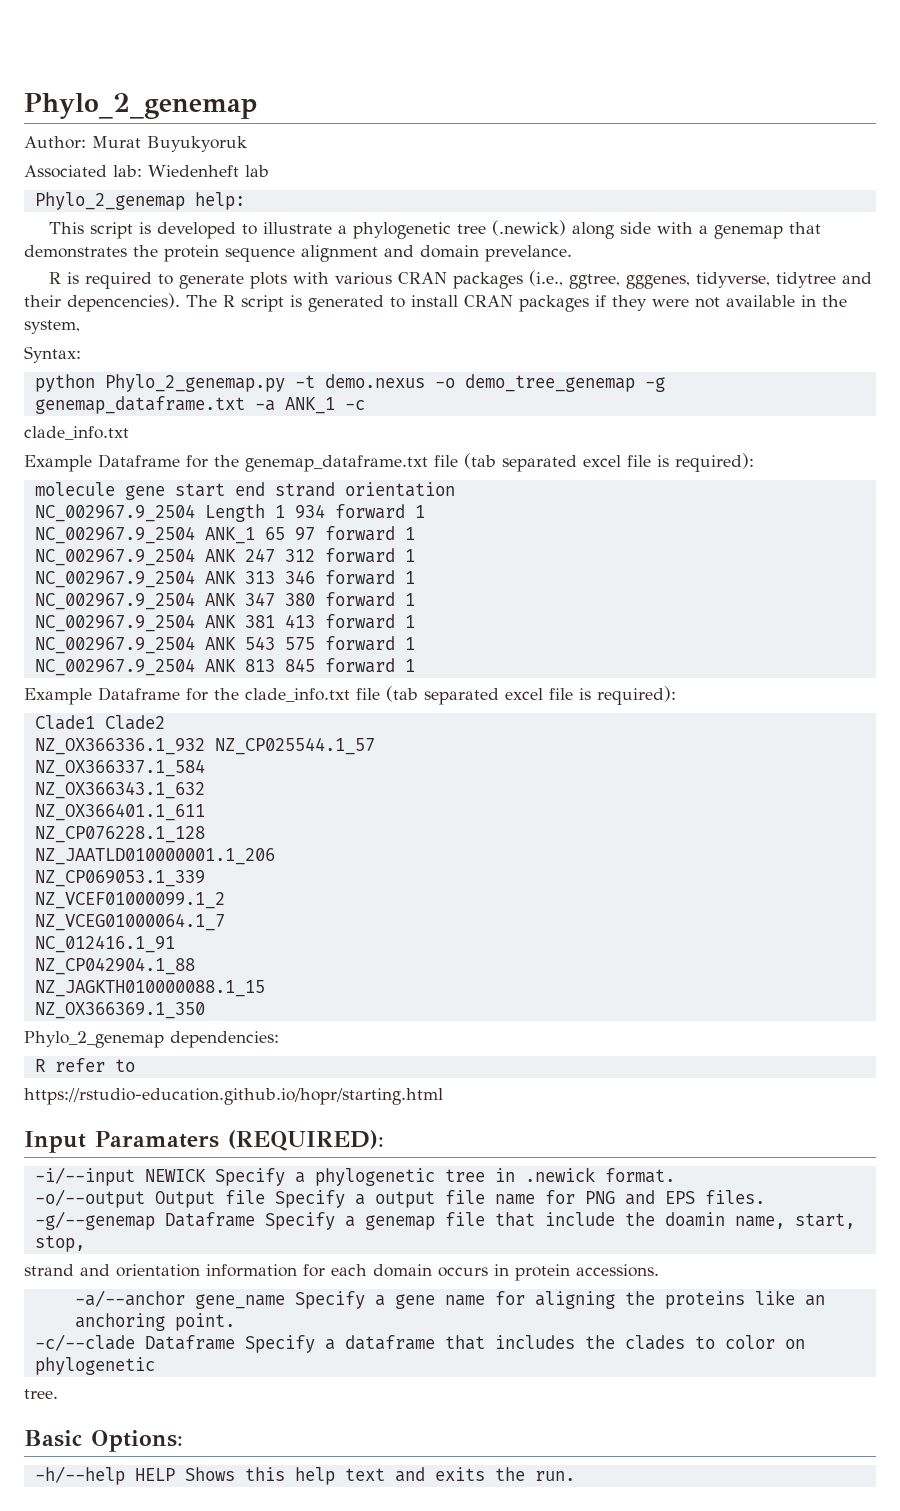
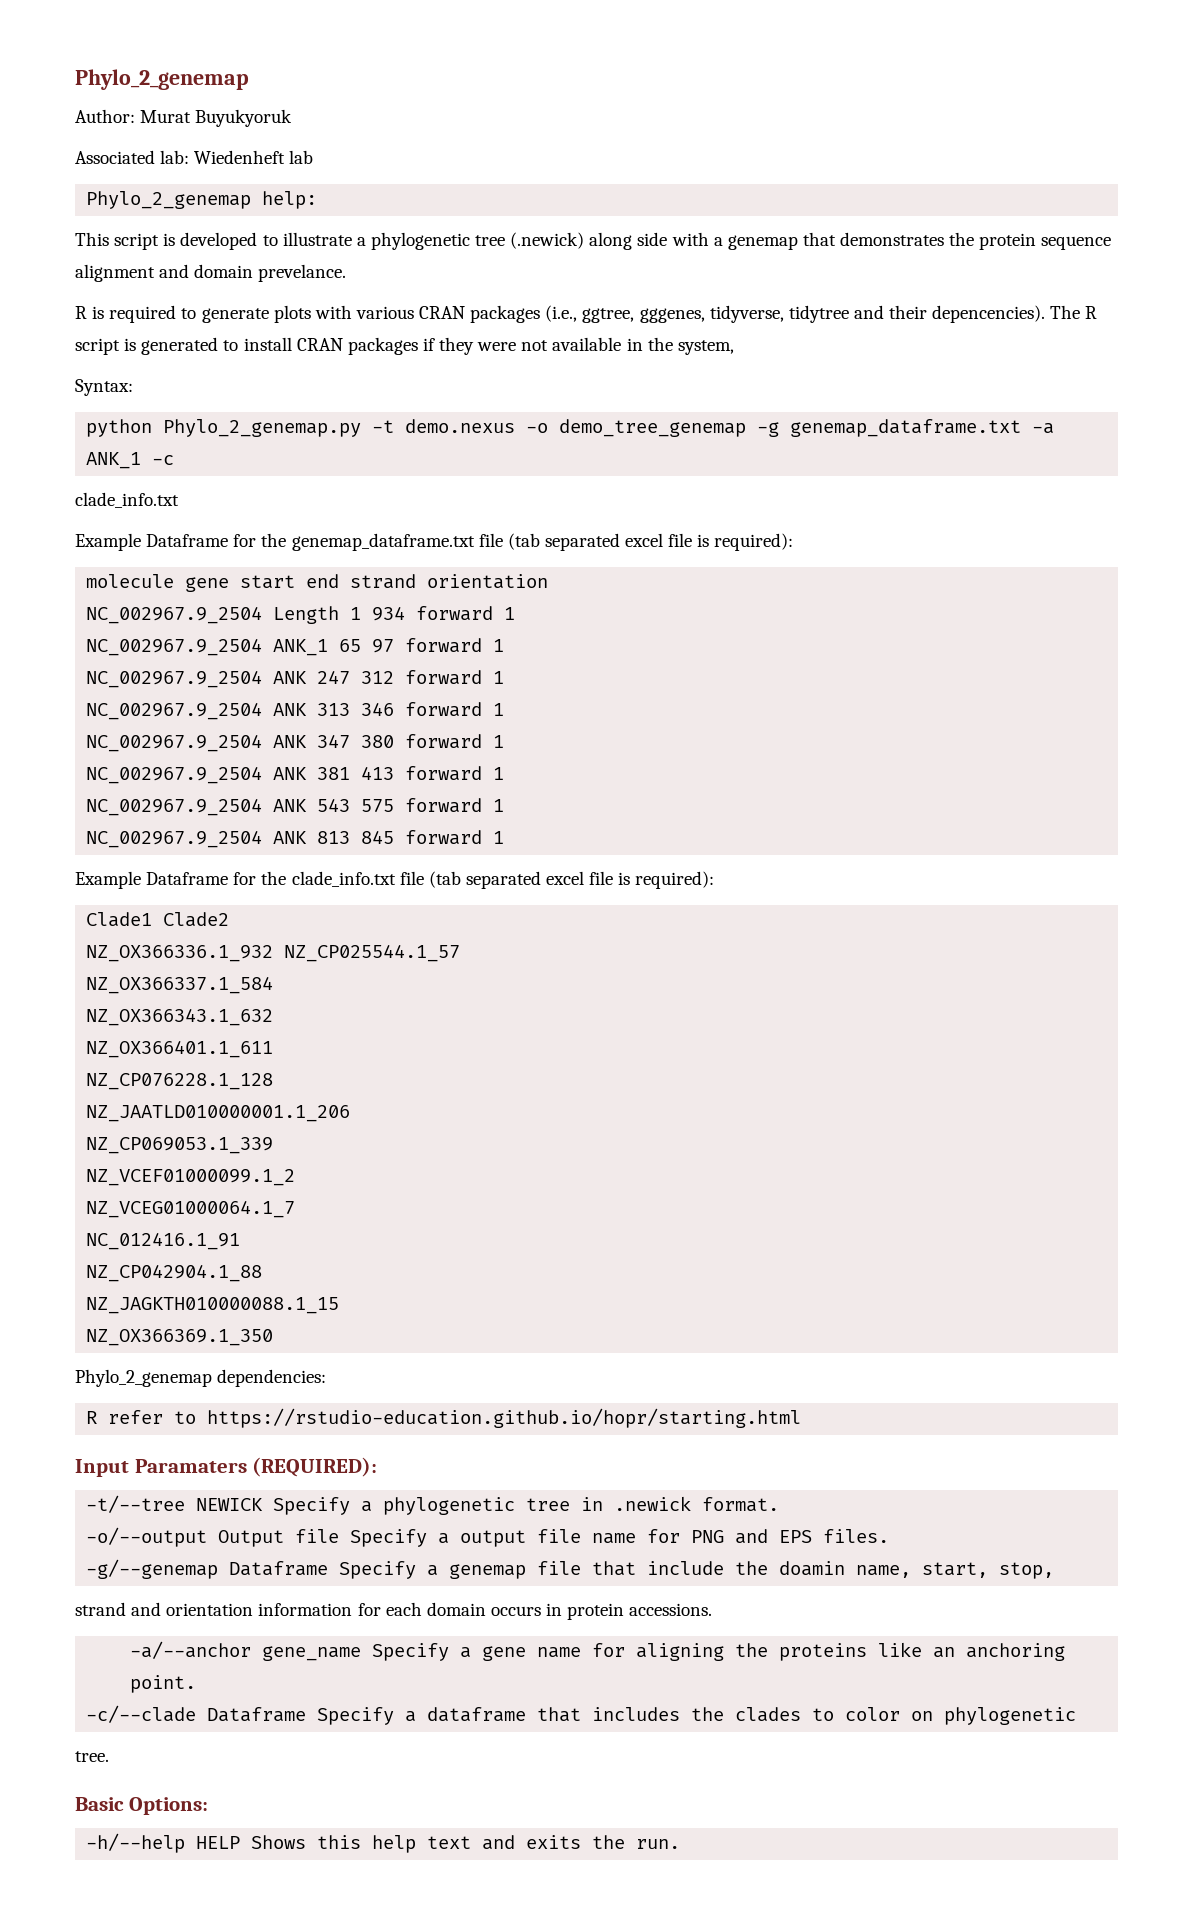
- R refer to
- https://rstudio-education.github.io/hopr/starting.html
+ R refer to https://rstudio-education.github.io/hopr/starting.html
- -i/--input NEWICK Specify a phylogenetic tree in .newick format.
+ -t/--tree NEWICK Specify a phylogenetic tree in .newick format.

